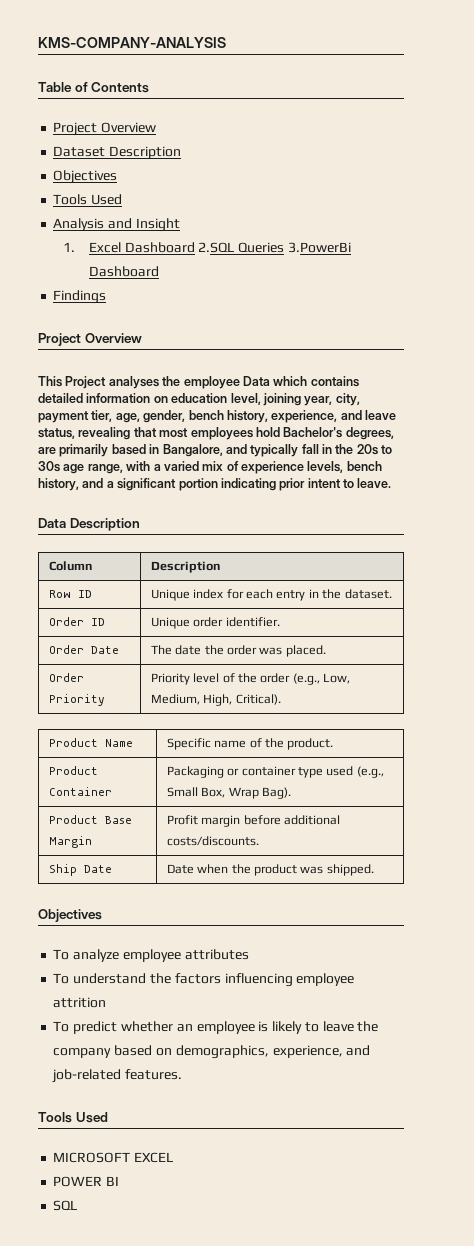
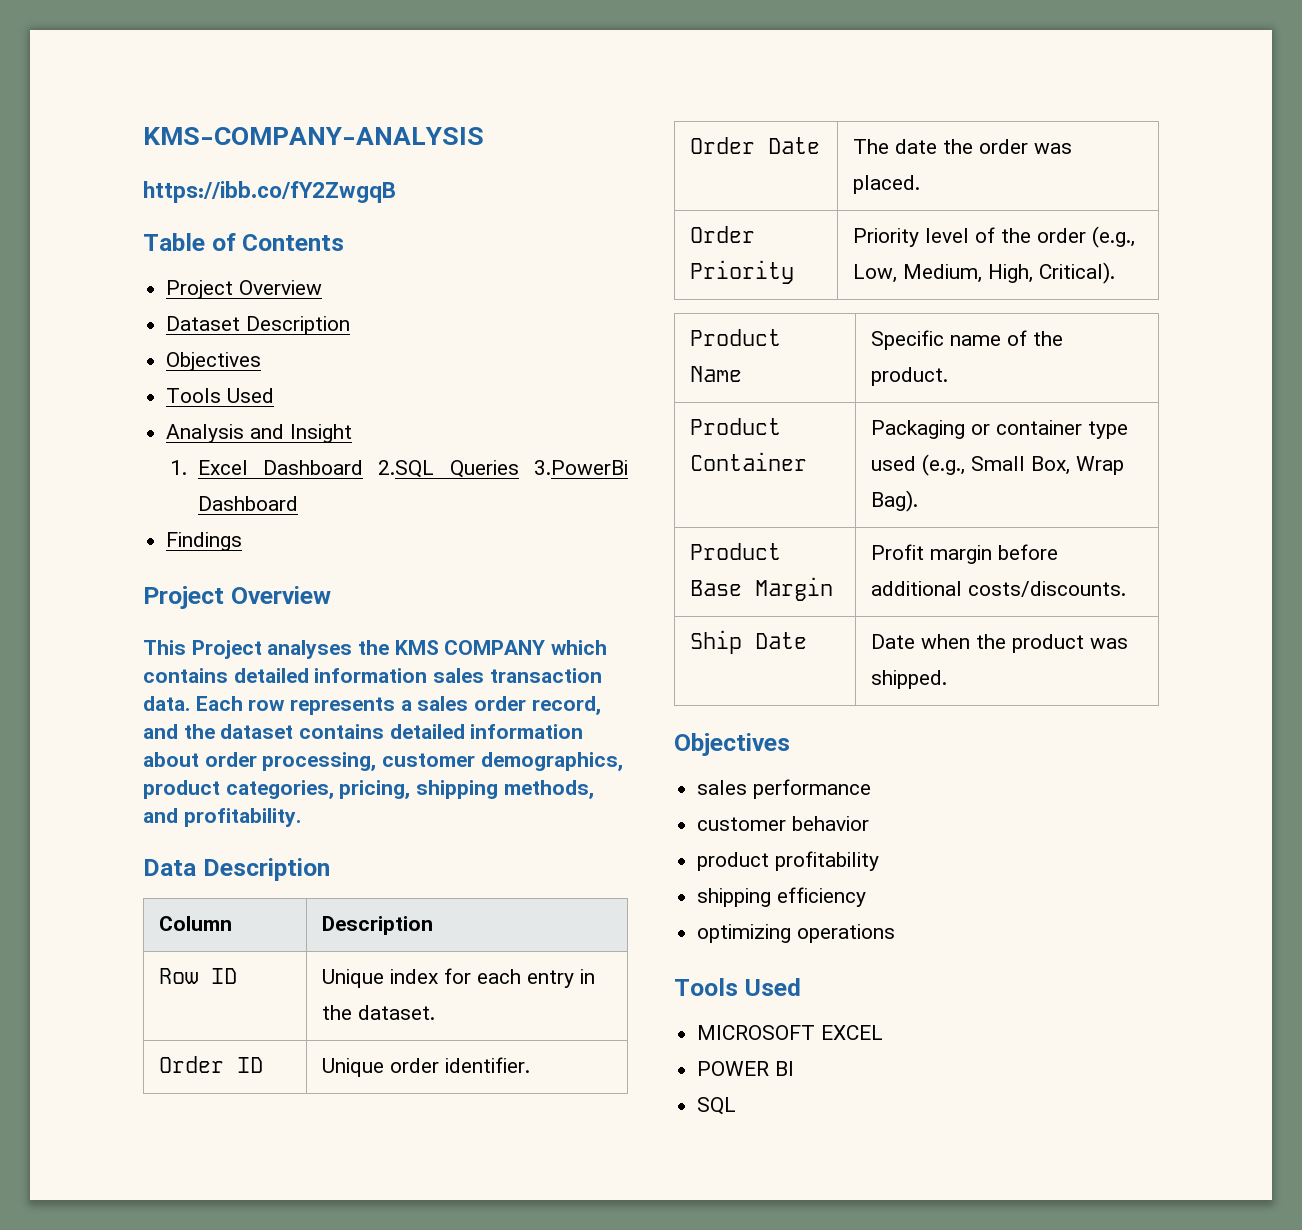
+ https://ibb.co/fY2ZwgqB
- This Project analyses the employee Data which contains detailed information on education level, joining year, city, payment tier, age, gender, bench history, experience, and leave status, revealing that most employees hold Bachelor's degrees, are primarily based in Bangalore, and typically fall in the 20s to 30s age range, with a varied mix of experience levels, bench history, and a significant portion indicating prior intent to leave.
+ This Project analyses the KMS COMPANY which contains detailed information sales transaction data. Each row represents a sales order record, and the dataset contains detailed information about order processing, customer demographics, product categories, pricing, shipping methods, and profitability.
- To analyze employee attributes
- To understand the factors influencing employee attrition
- To predict whether an employee is likely to leave the company based on demographics, experience, and job-related features.
+ sales performance
+ customer behavior
+ product profitability
+ shipping efficiency
+ optimizing operations

